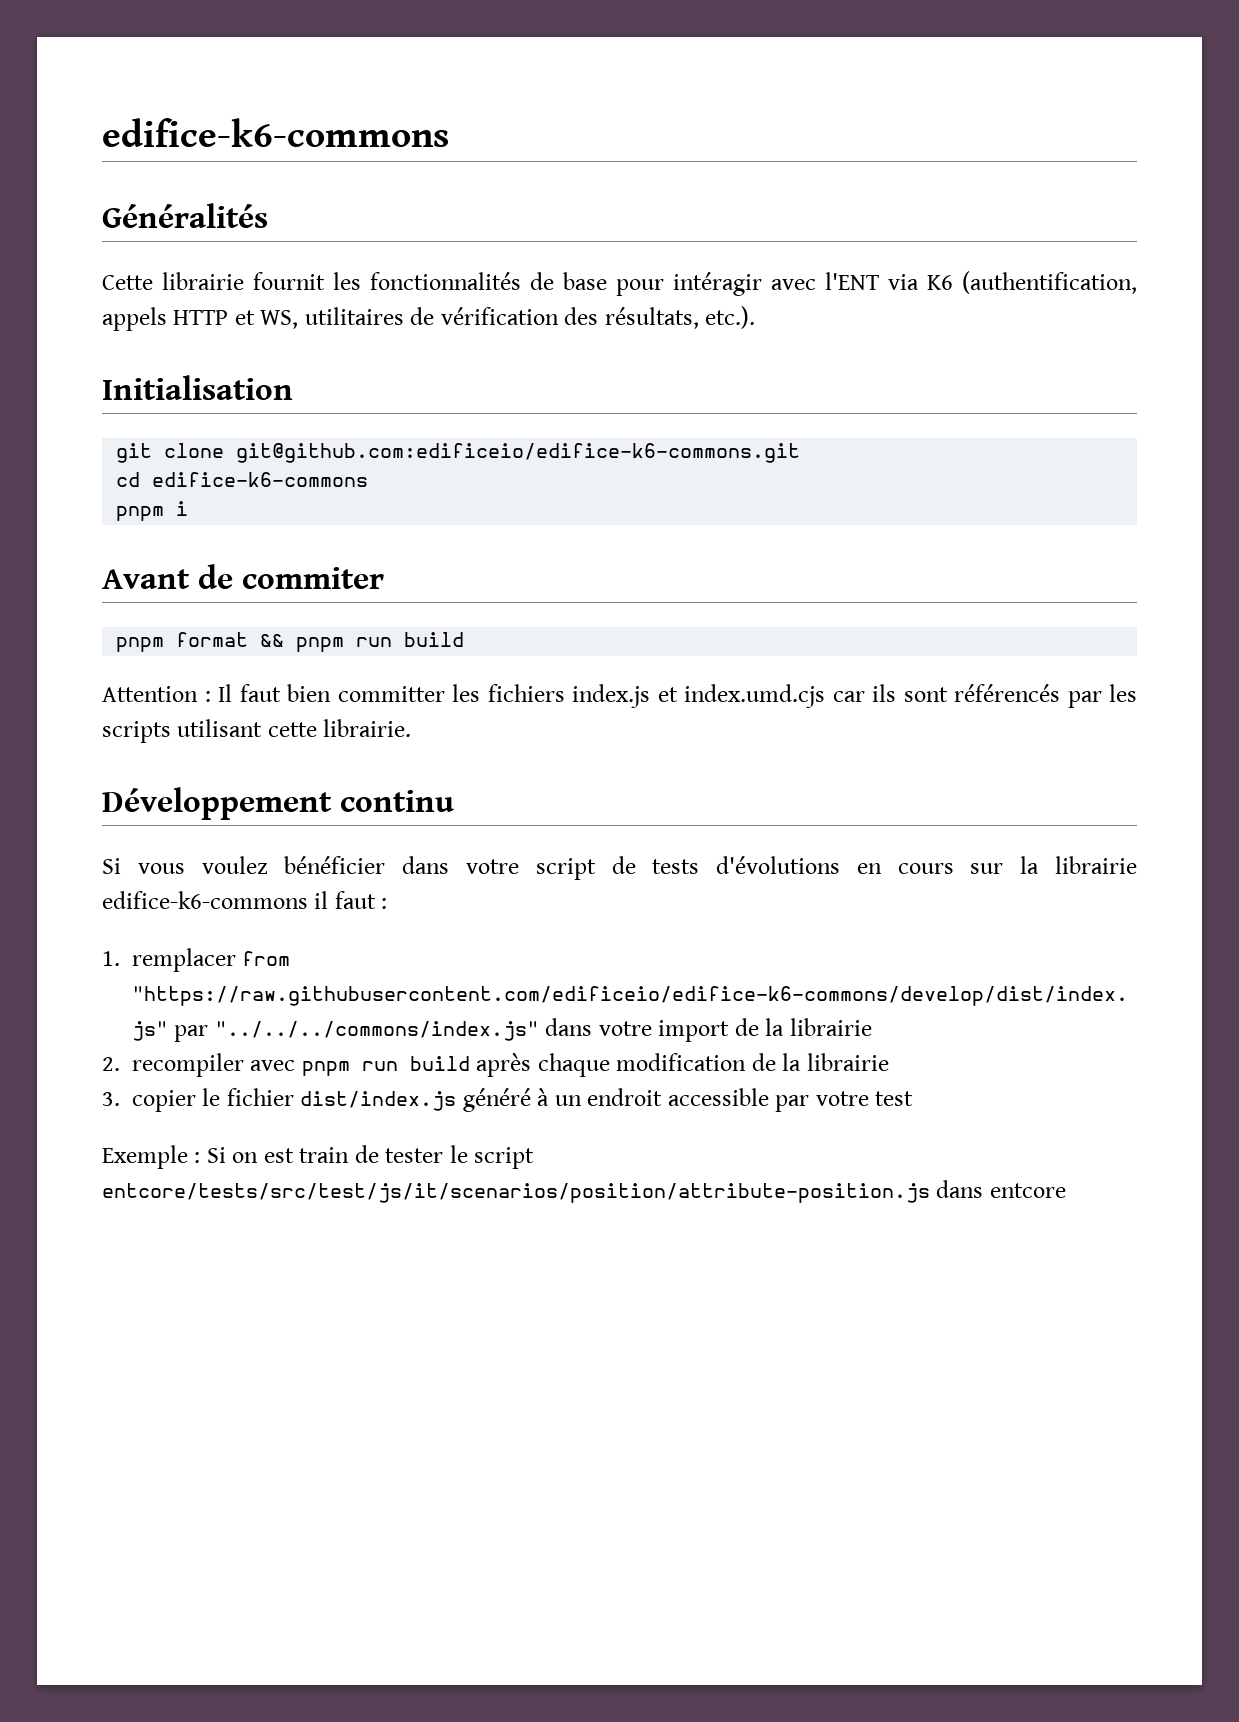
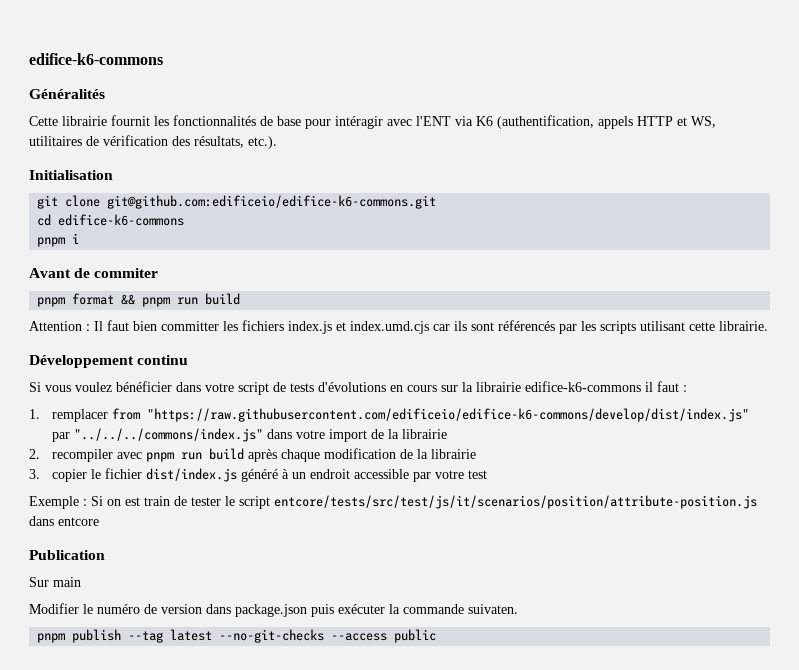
+ Publication
+ Sur main
+ Modifier le numéro de version dans package.json puis exécuter la commande suivaten.
+ pnpm publish --tag latest --no-git-checks --access public

